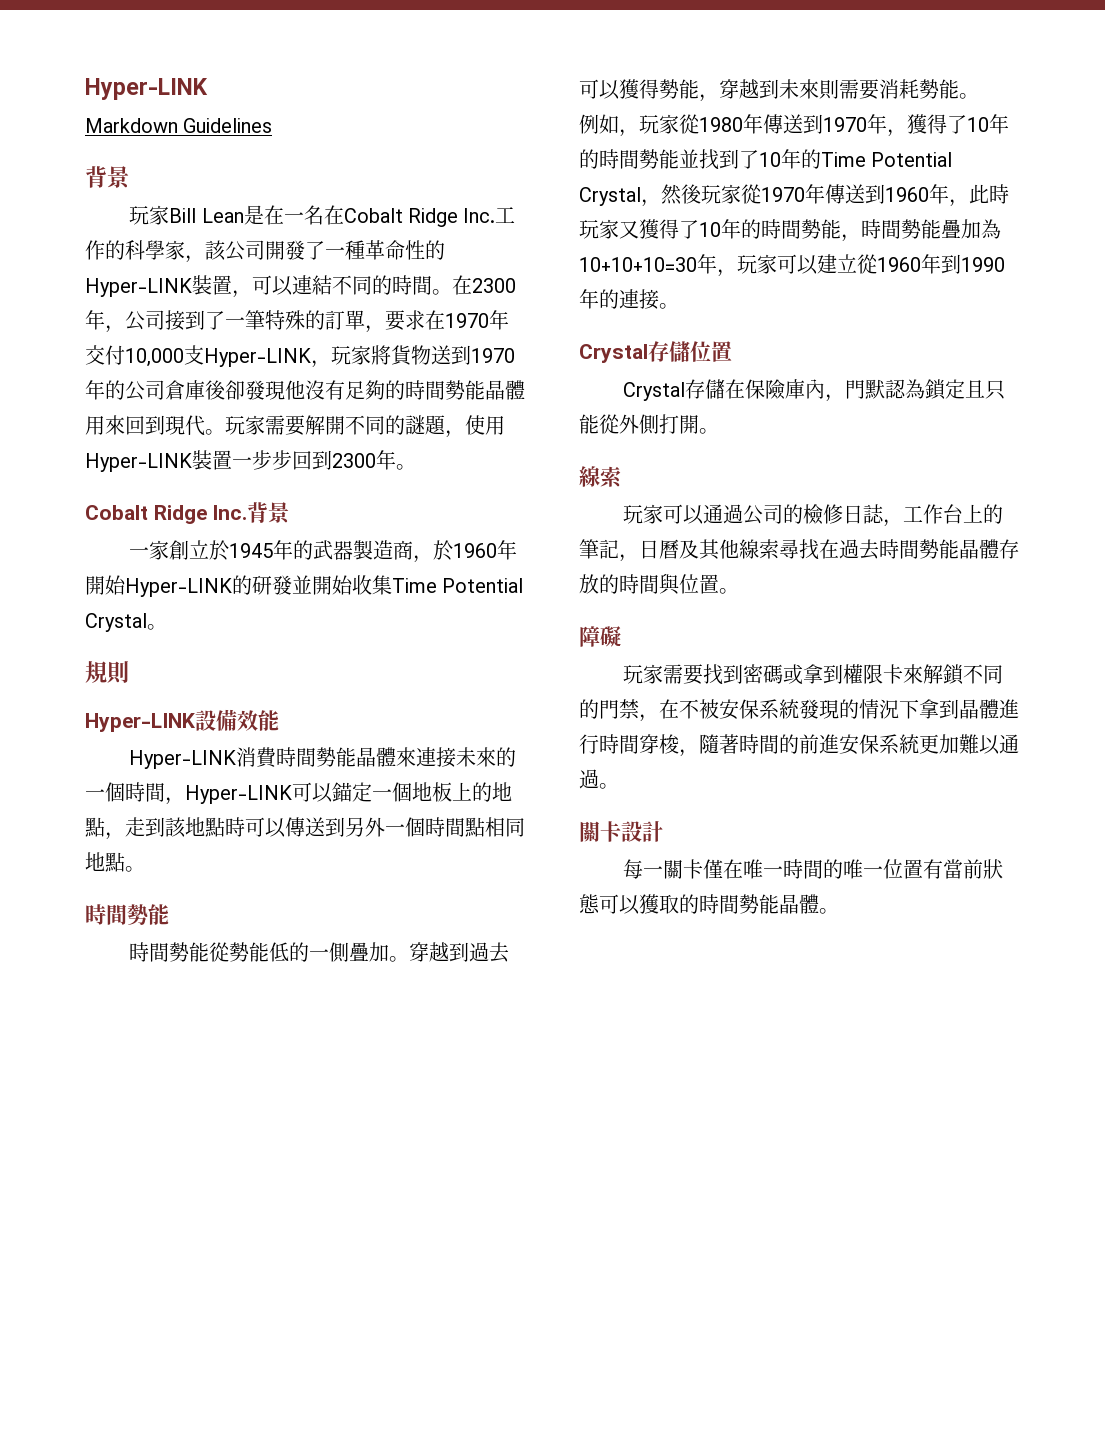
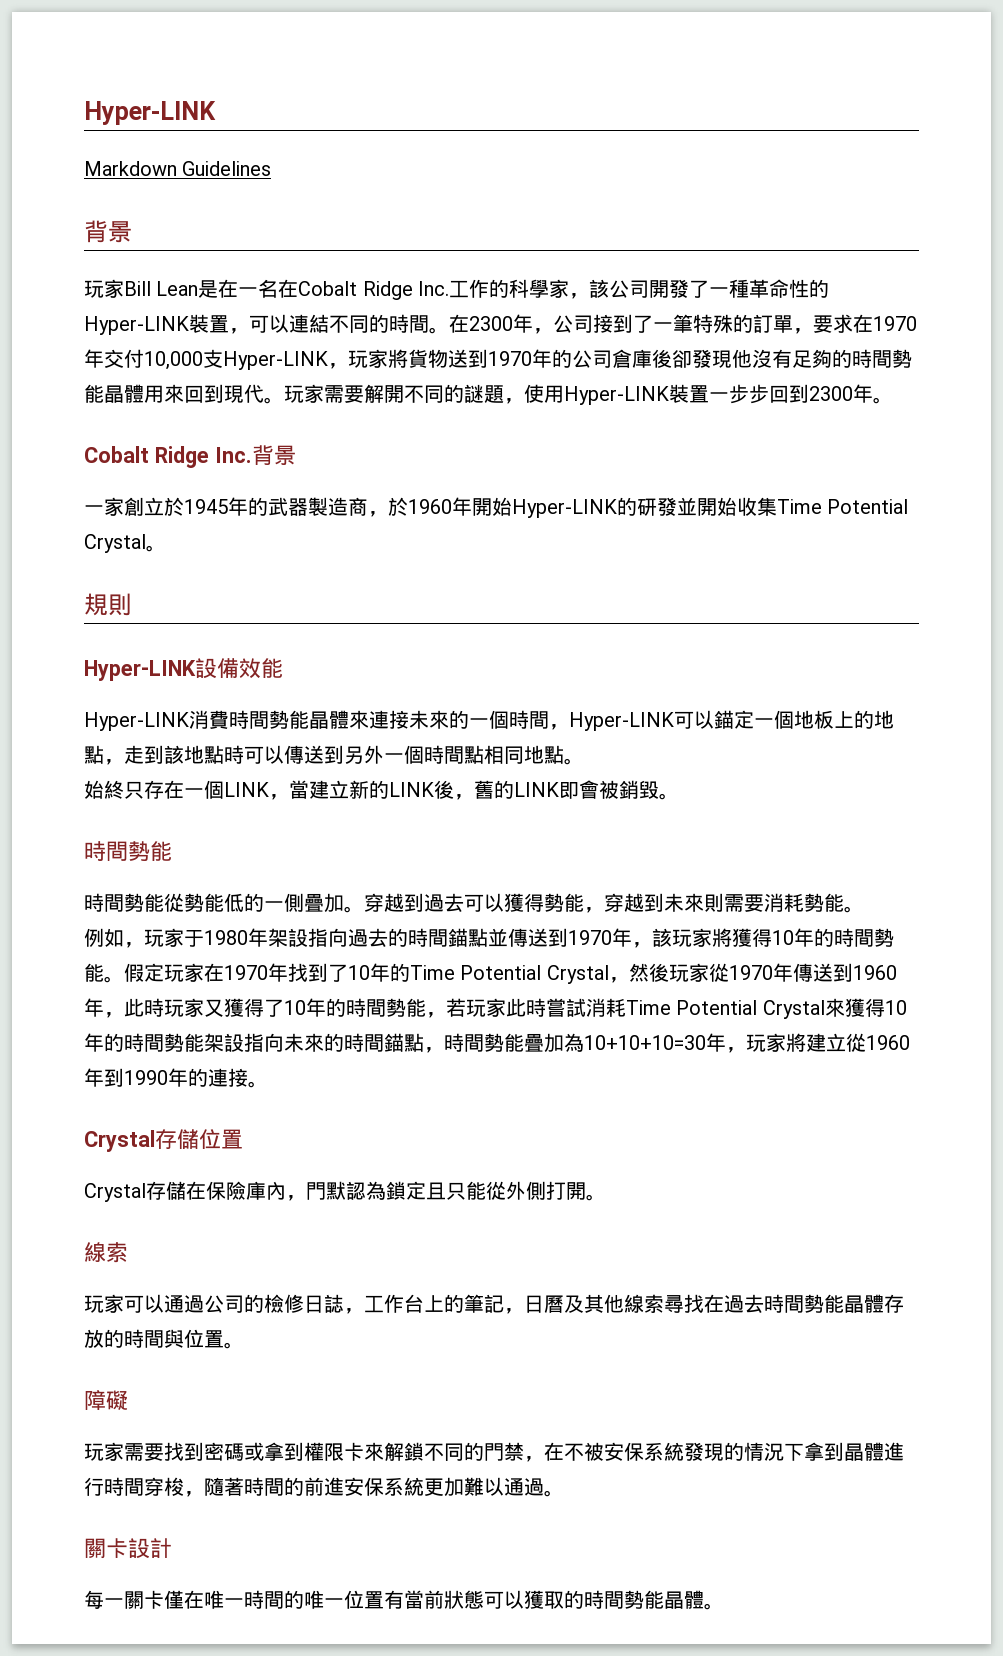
+ 始終只存在一個LINK，當建立新的LINK後，舊的LINK即會被銷毀。
- 例如，玩家從1980年傳送到1970年，獲得了10年的時間勢能並找到了10年的Time Potential Crystal，然後玩家從1970年傳送到1960年，此時玩家又獲得了10年的時間勢能，時間勢能疊加為10+10+10=30年，玩家可以建立從1960年到1990年的連接。
+ 例如，玩家于1980年架設指向過去的時間錨點並傳送到1970年，該玩家將獲得10年的時間勢能。假定玩家在1970年找到了10年的Time Potential Crystal，然後玩家從1970年傳送到1960年，此時玩家又獲得了10年的時間勢能，若玩家此時嘗試消耗Time Potential Crystal來獲得10年的時間勢能架設指向未來的時間錨點，時間勢能疊加為10+10+10=30年，玩家將建立從1960年到1990年的連接。

